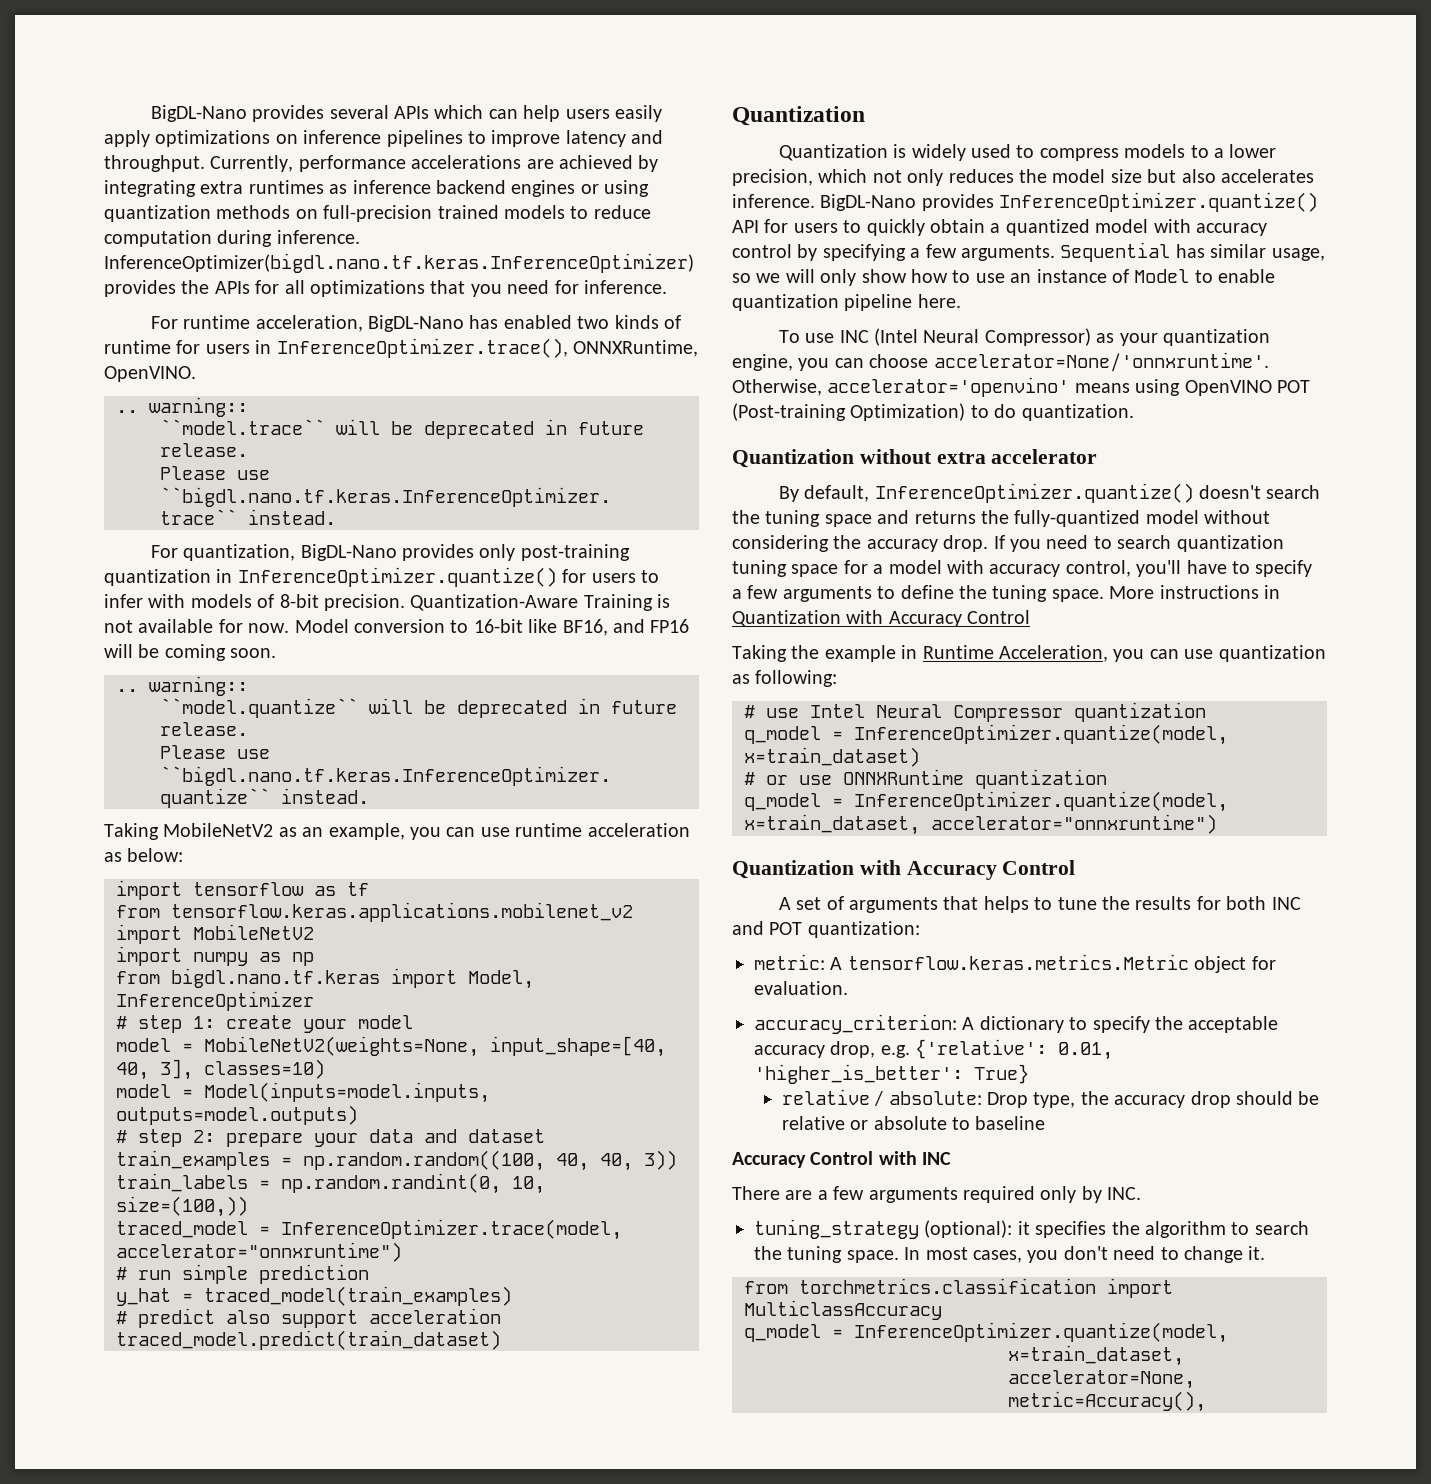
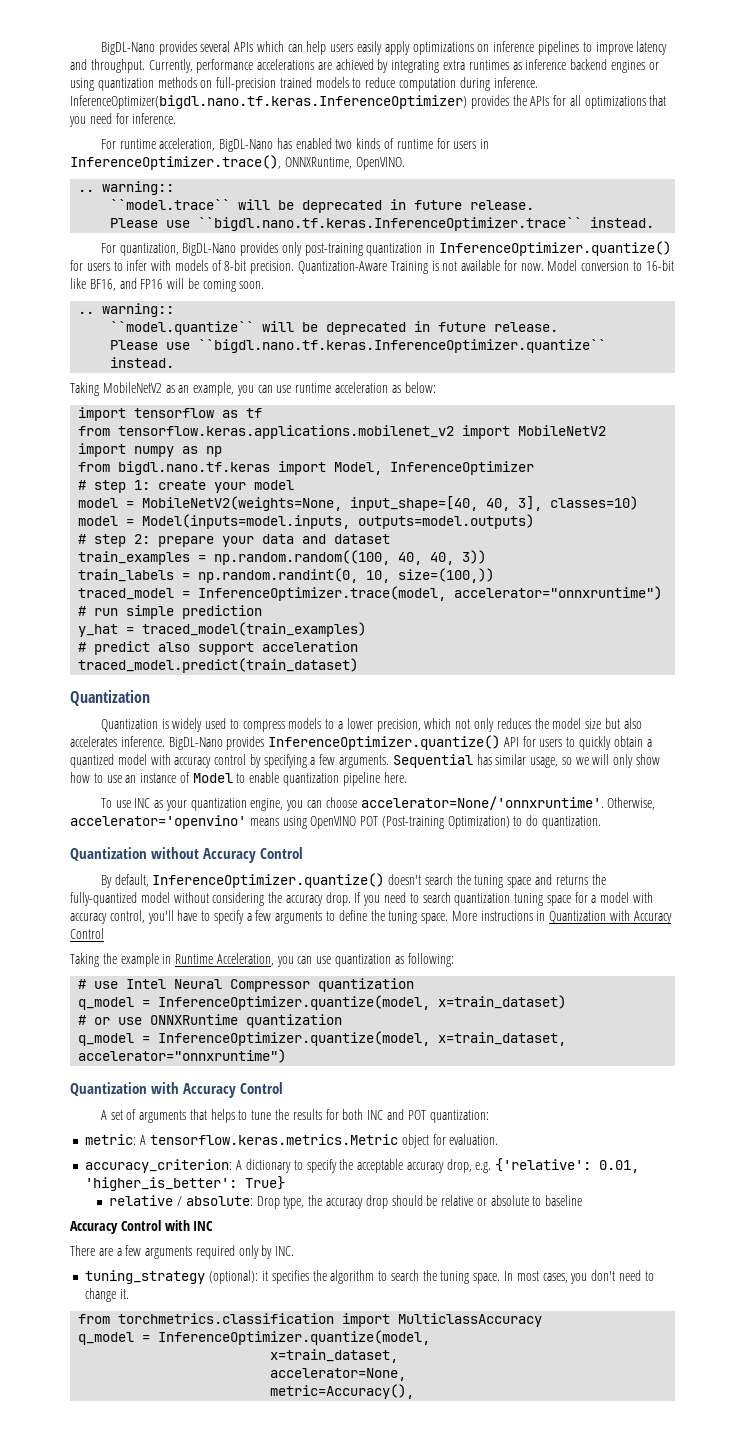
- To use INC (Intel Neural Compressor) as your quantization engine, you can choose accelerator=None/'onnxruntime'.
+ To use INC as your quantization engine, you can choose accelerator=None/'onnxruntime'.
- Quantization without extra accelerator
+ Quantization without Accuracy Control

